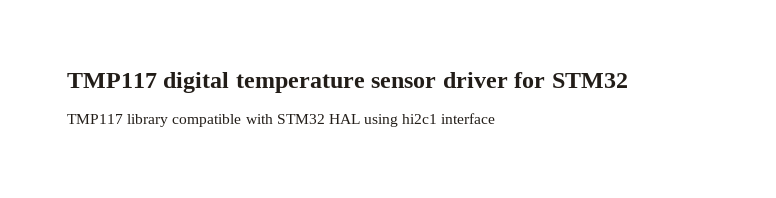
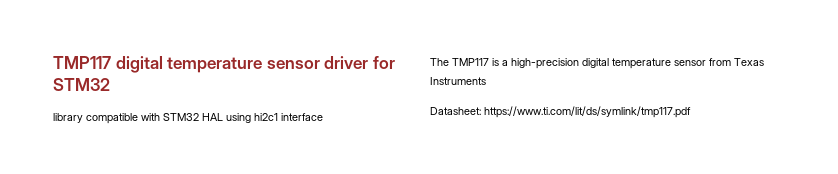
- TMP117 library compatible with STM32 HAL using hi2c1 interface
+ library compatible with STM32 HAL using hi2c1 interface
+ The TMP117 is a high-precision digital temperature sensor from Texas Instruments
+ Datasheet: https://www.ti.com/lit/ds/symlink/tmp117.pdf

